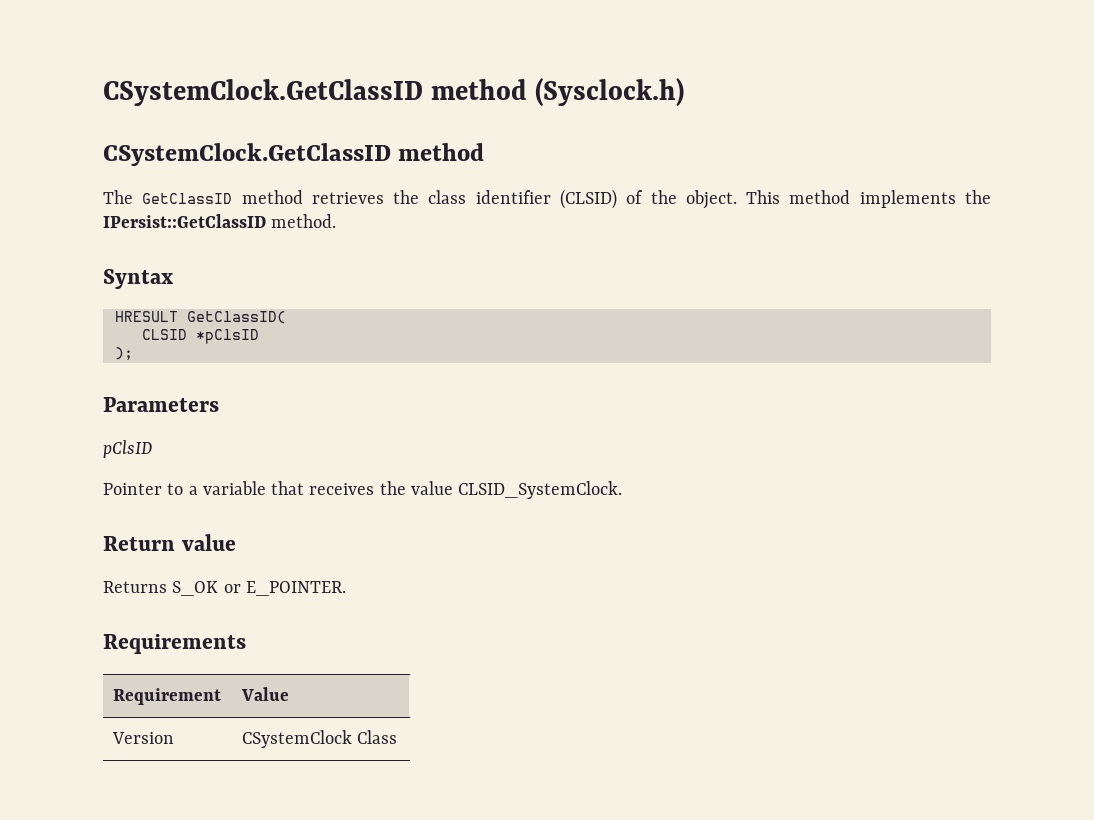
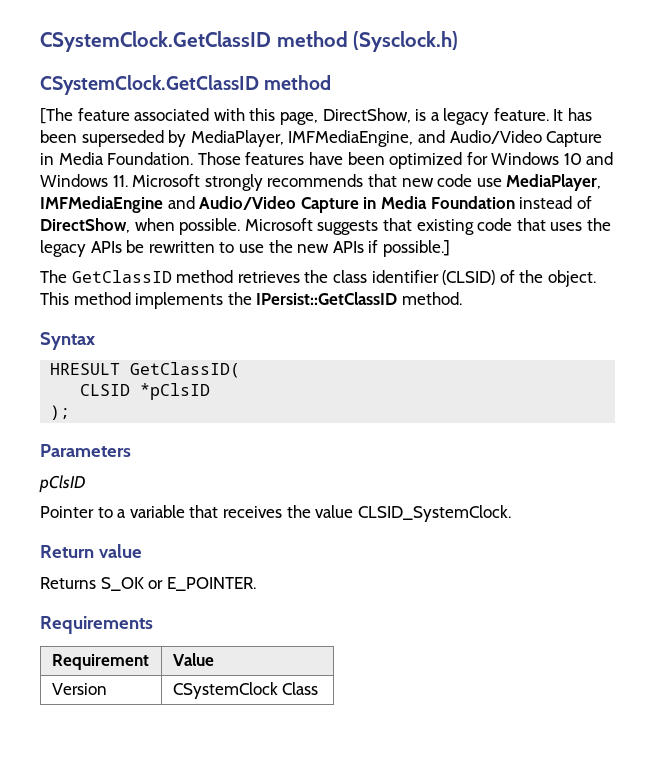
+ [The feature associated with this page, DirectShow, is a legacy feature. It has been superseded by MediaPlayer, IMFMediaEngine, and Audio/Video Capture in Media Foundation. Those features have been optimized for Windows 10 and Windows 11. Microsoft strongly recommends that new code use MediaPlayer, IMFMediaEngine and Audio/Video Capture in Media Foundation instead of DirectShow, when possible. Microsoft suggests that existing code that uses the legacy APIs be rewritten to use the new APIs if possible.]

